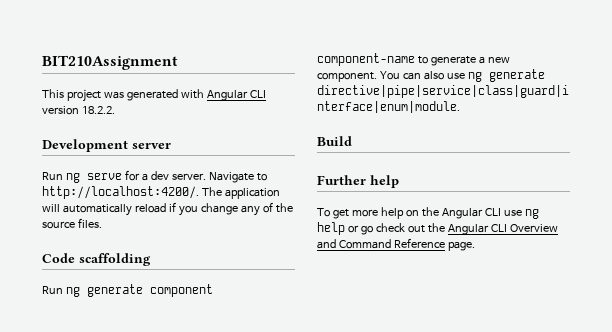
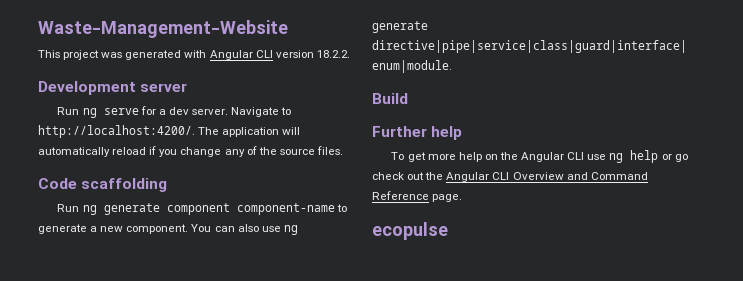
- BIT210Assignment
+ Waste-Management-Website
+ ecopulse

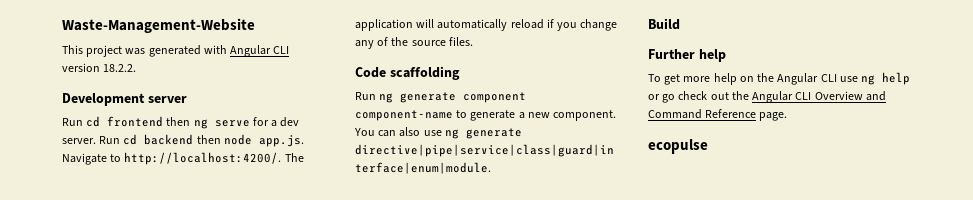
- Run ng serve for a dev server.
+ Run cd frontend then ng serve for a dev server.
- Navigate to http://localhost:4200/.
+ Run cd backend then node app.js. Navigate to http://localhost:4200/.

